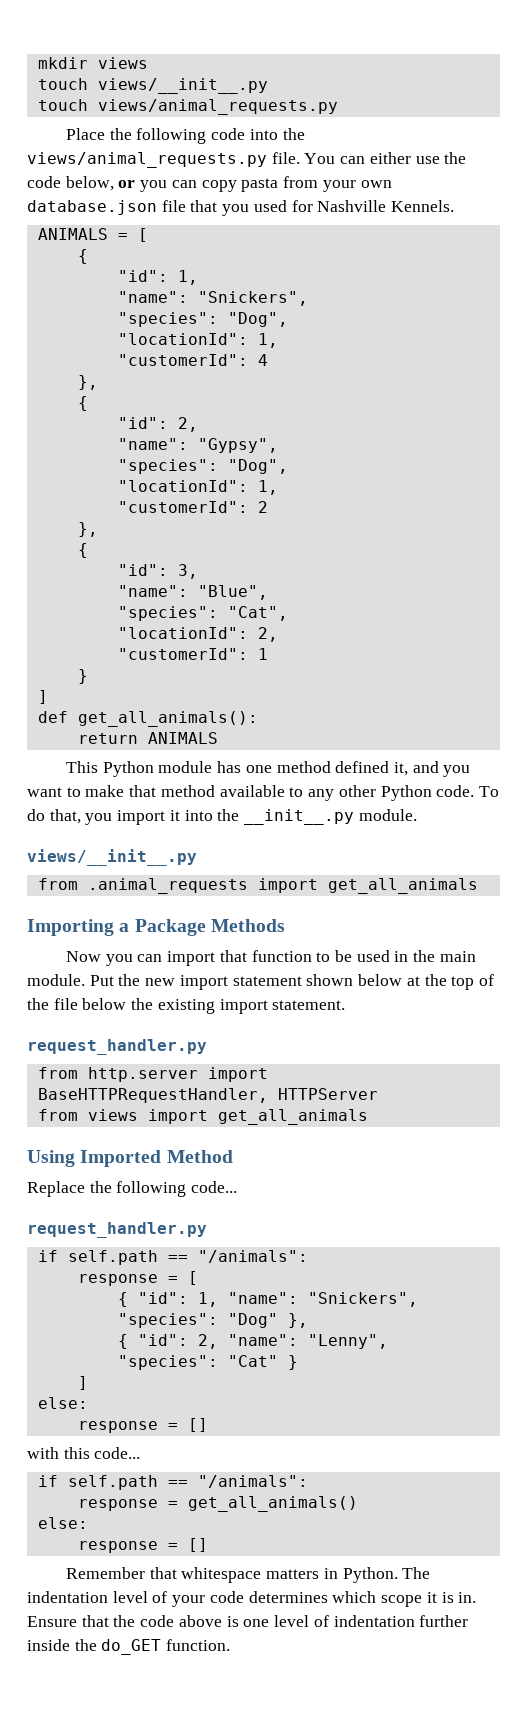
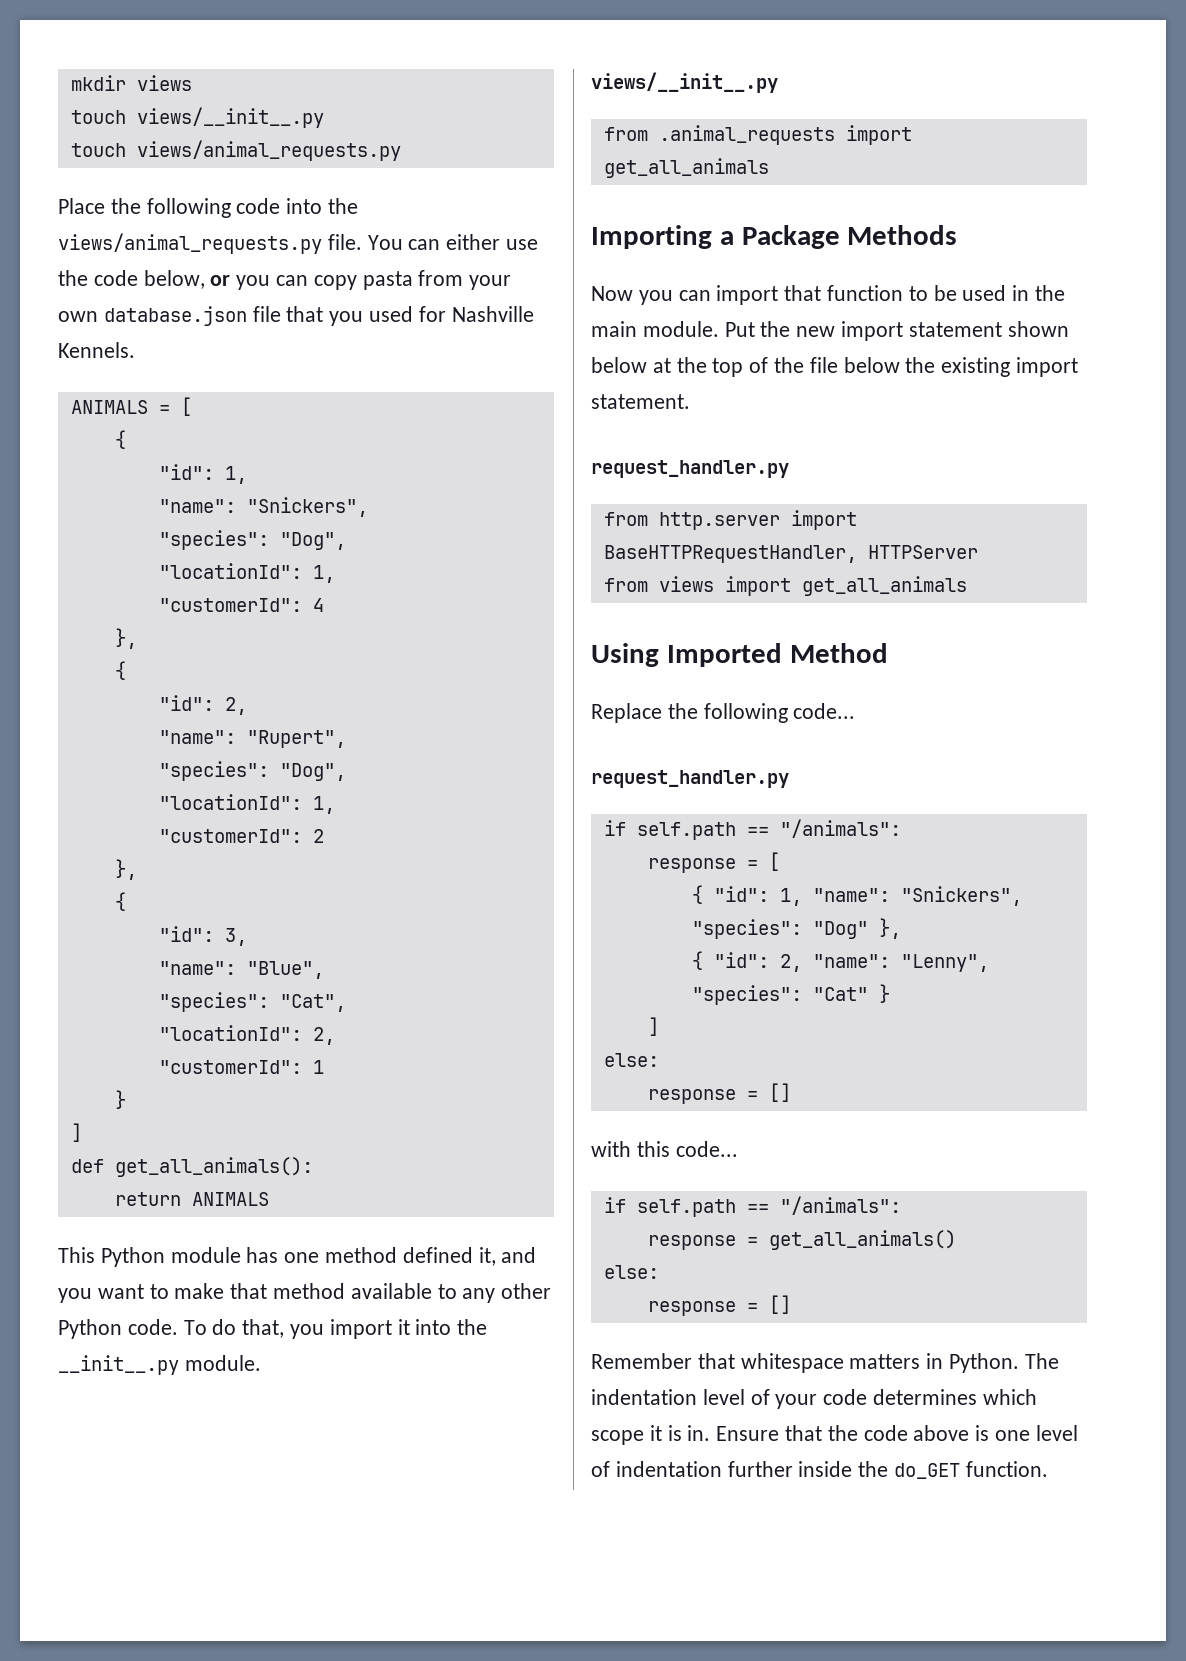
- "name": "Gypsy",
+ "name": "Rupert",

